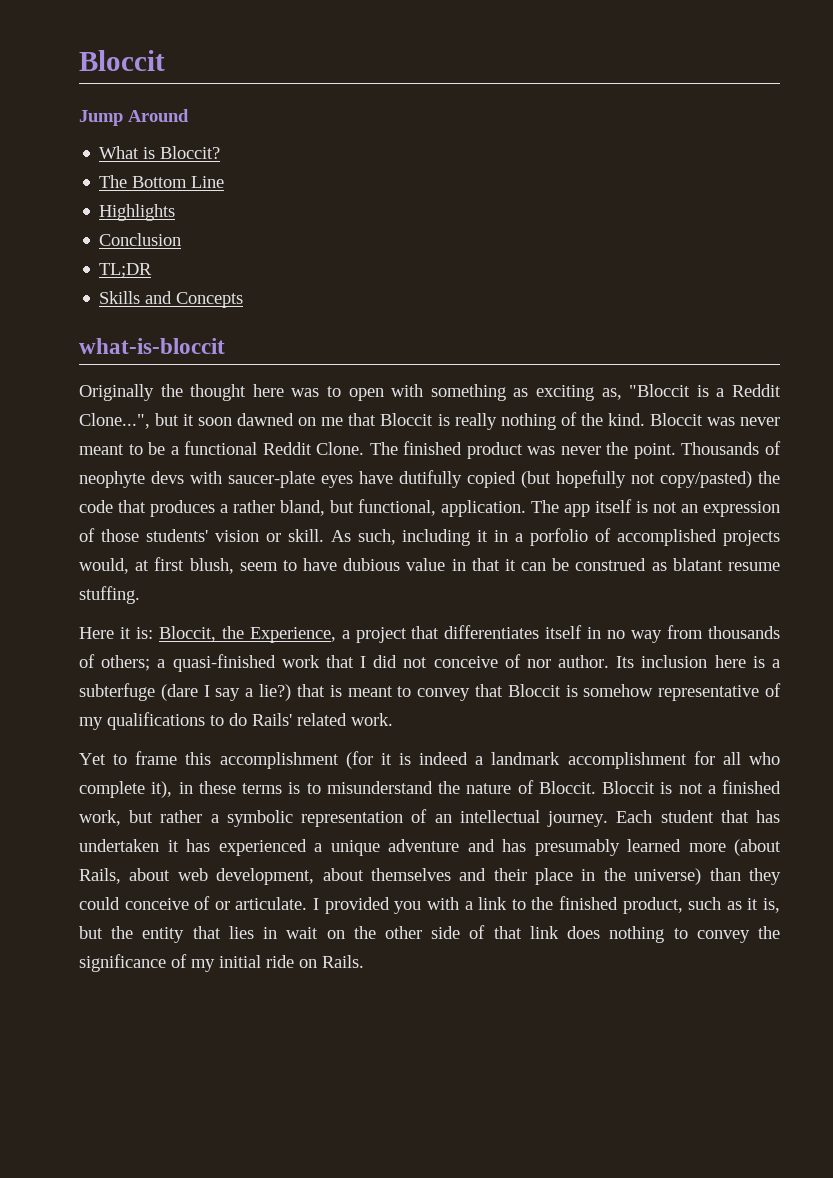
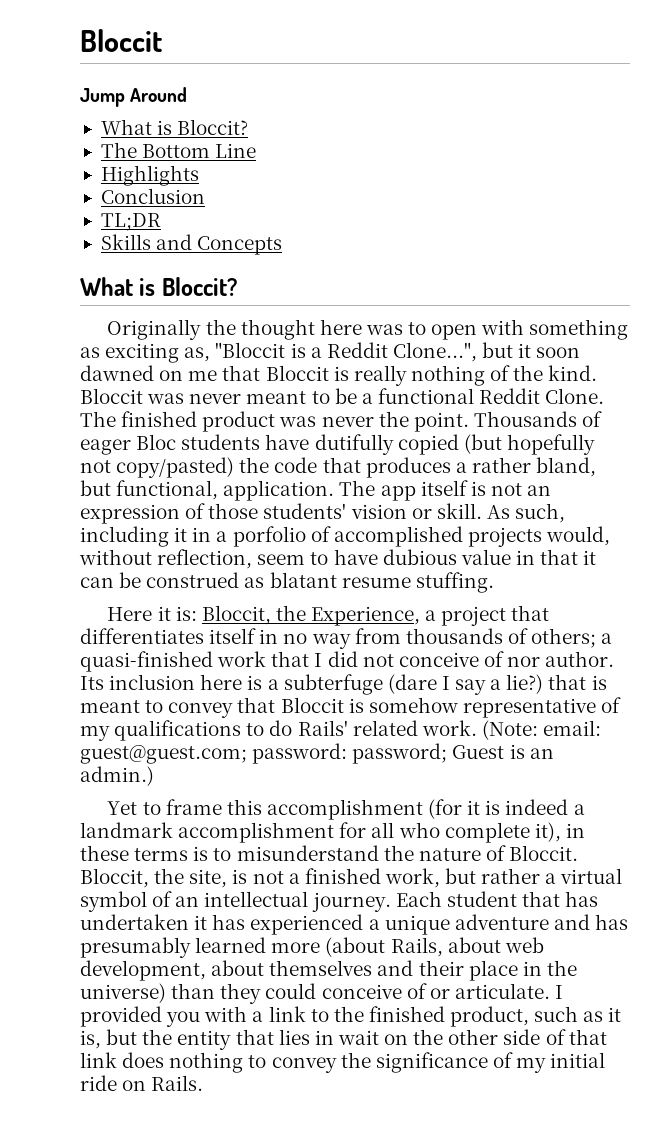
  Skills and Concepts
- what-is-bloccit
+ What is Bloccit?
- Thousands of neophyte devs with saucer-plate eyes have dutifully copied (but hopefully not copy/pasted) the code that produces a rather bland, but functional, application.
+ Thousands of eager Bloc students have dutifully copied (but hopefully not copy/pasted) the code that produces a rather bland, but functional, application.
- As such, including it in a porfolio of accomplished projects would, at first blush, seem to have dubious value in that it can be construed as blatant resume stuffing.
+ As such, including it in a porfolio of accomplished projects would, without reflection, seem to have dubious value in that it can be construed as blatant resume stuffing.
+ (Note: email: guest@guest.com; password: password; Guest is an admin.)
- Bloccit is not a finished work, but rather a symbolic representation of an intellectual journey.
+ Bloccit, the site, is not a finished work, but rather a virtual symbol of an intellectual journey.

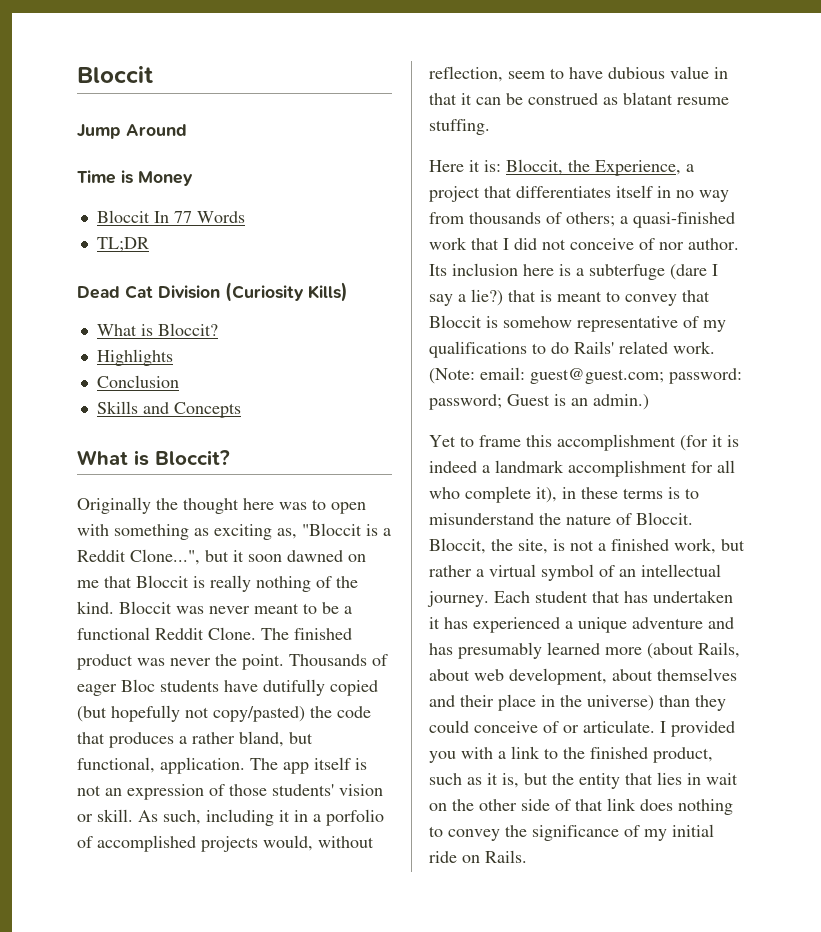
  Jump Around
+ Time is Money
+ Bloccit In 77 Words
+ TL;DR
+ Dead Cat Division (Curiosity Kills)
  What is Bloccit?
- The Bottom Line
- TL;DR

